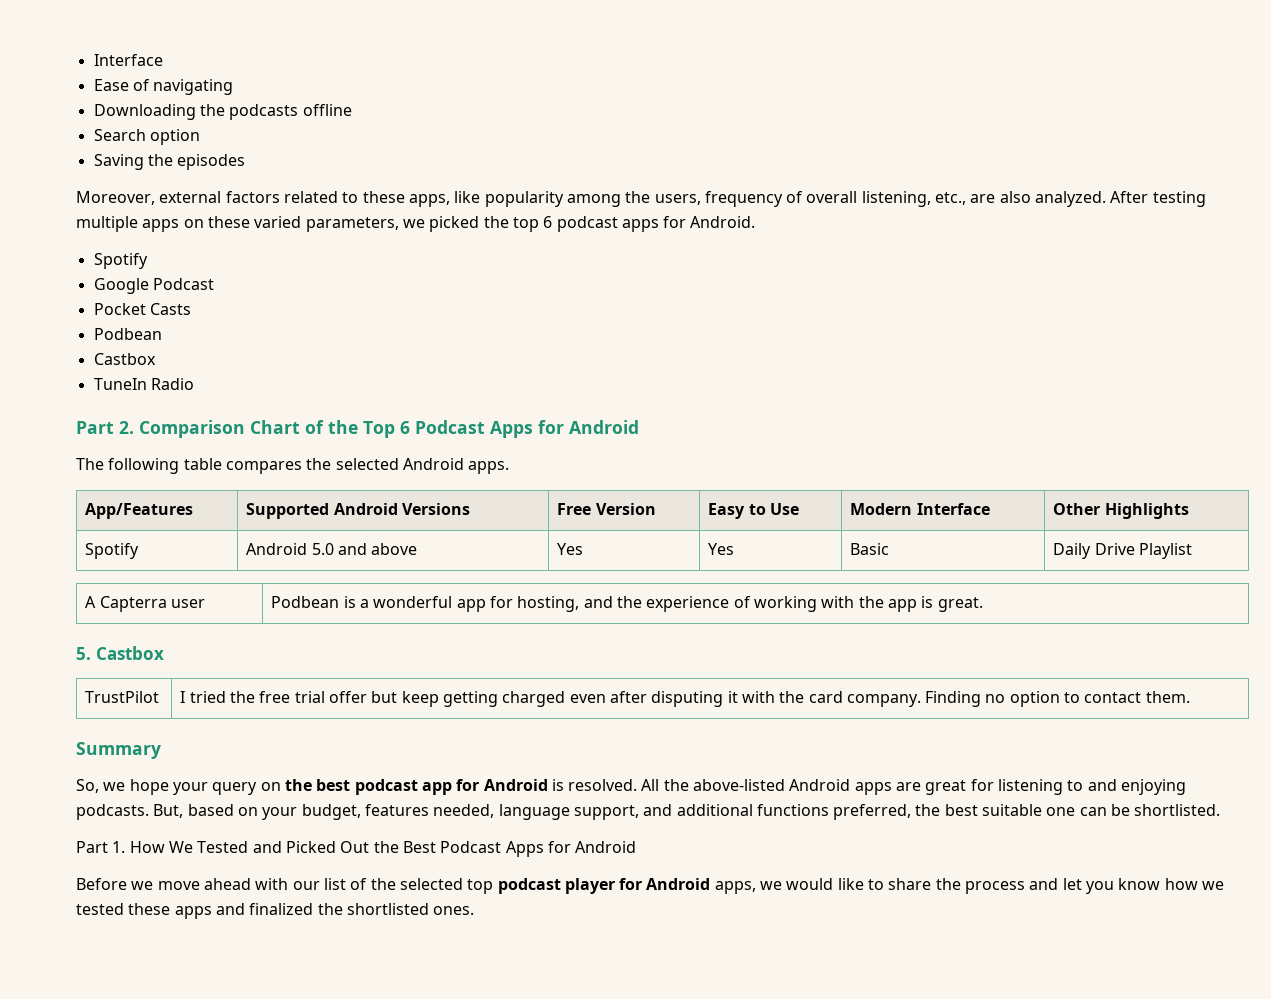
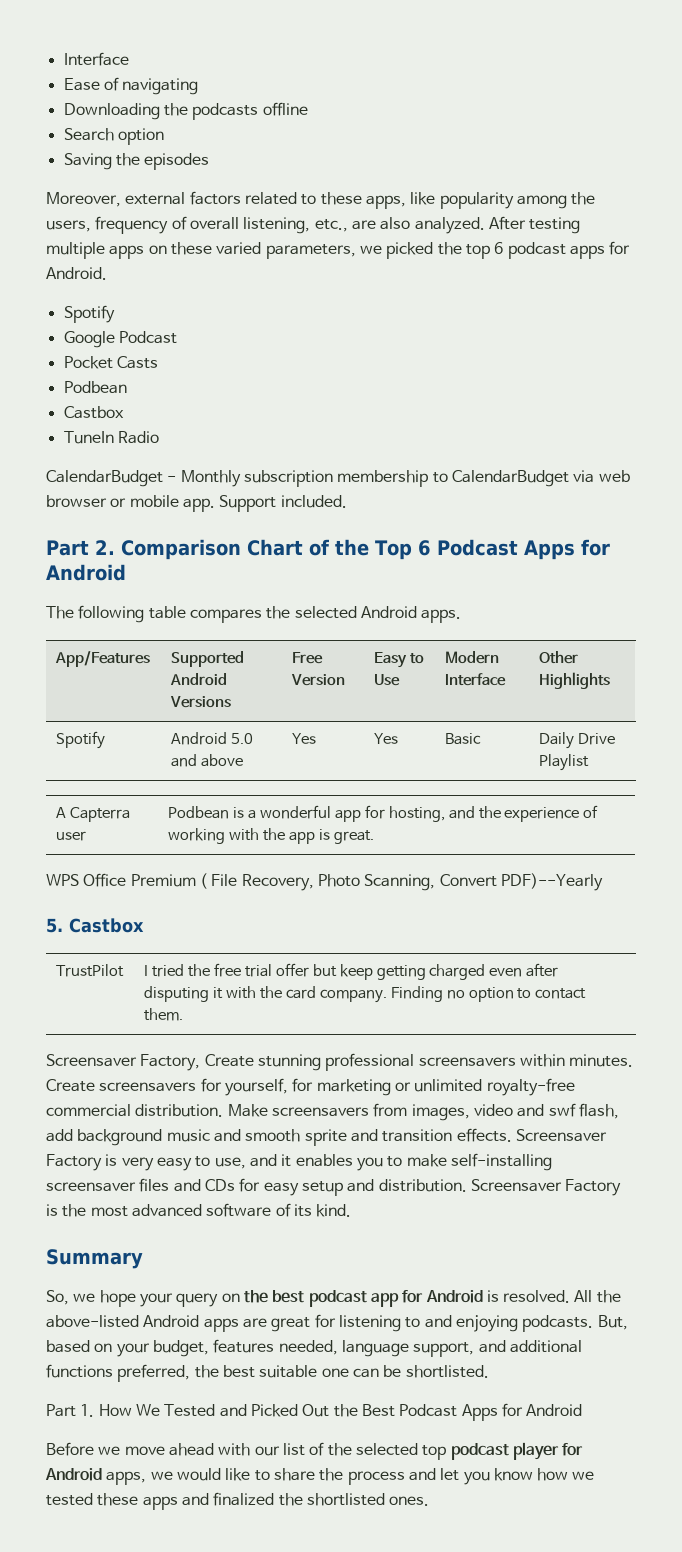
+ CalendarBudget - Monthly subscription membership to CalendarBudget via web browser or mobile app. Support included.
+ WPS Office Premium ( File Recovery, Photo Scanning, Convert PDF)--Yearly
+ Screensaver Factory, Create stunning professional screensavers within minutes. Create screensavers for yourself, for marketing or unlimited royalty-free commercial distribution. Make screensavers from images, video and swf flash, add background music and smooth sprite and transition effects. Screensaver Factory is very easy to use, and it enables you to make self-installing screensaver files and CDs for easy setup and distribution. Screensaver Factory is the most advanced software of its kind.

